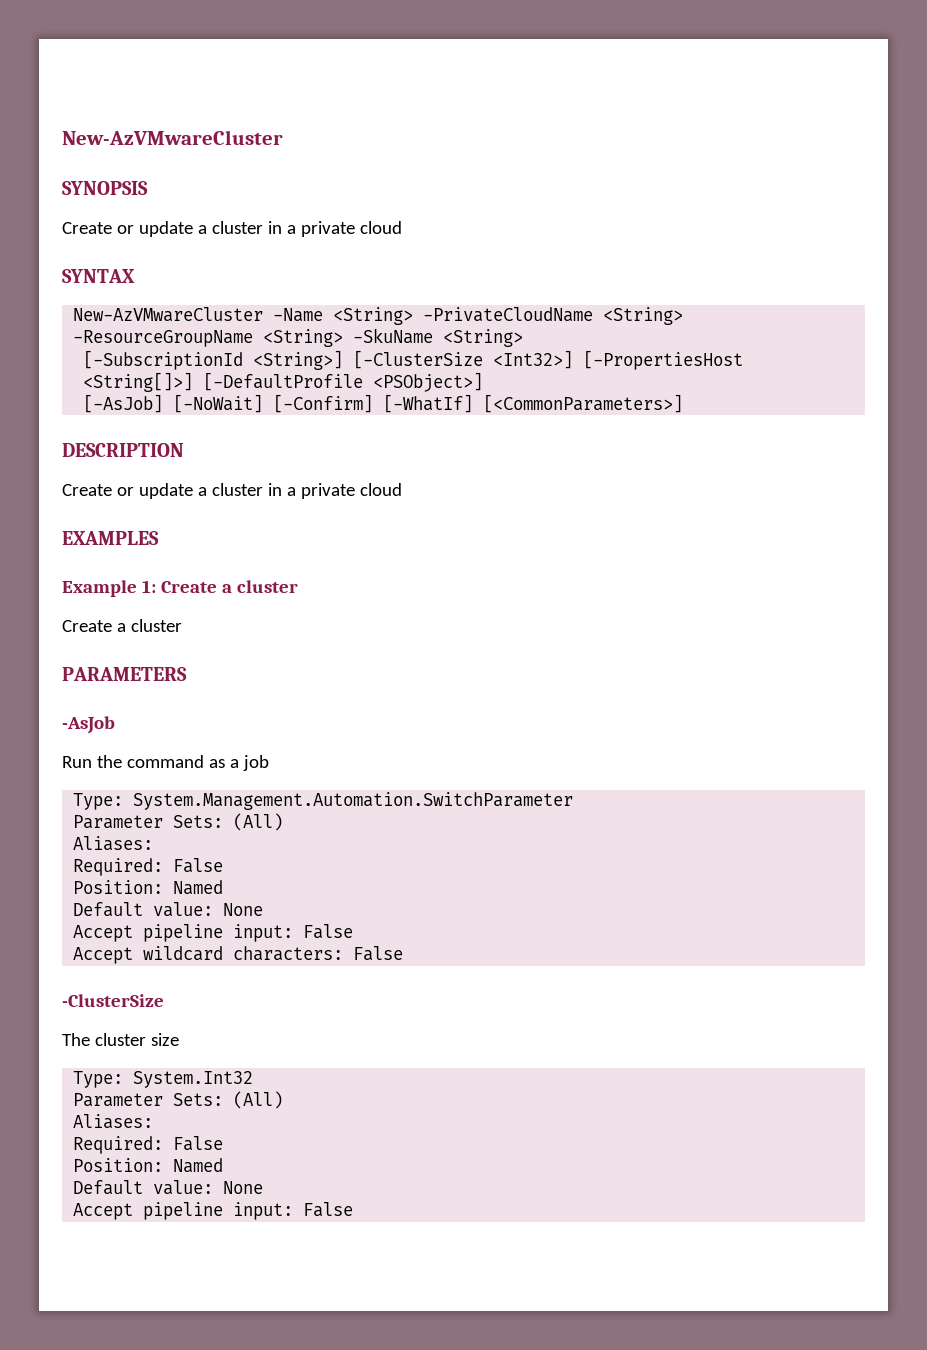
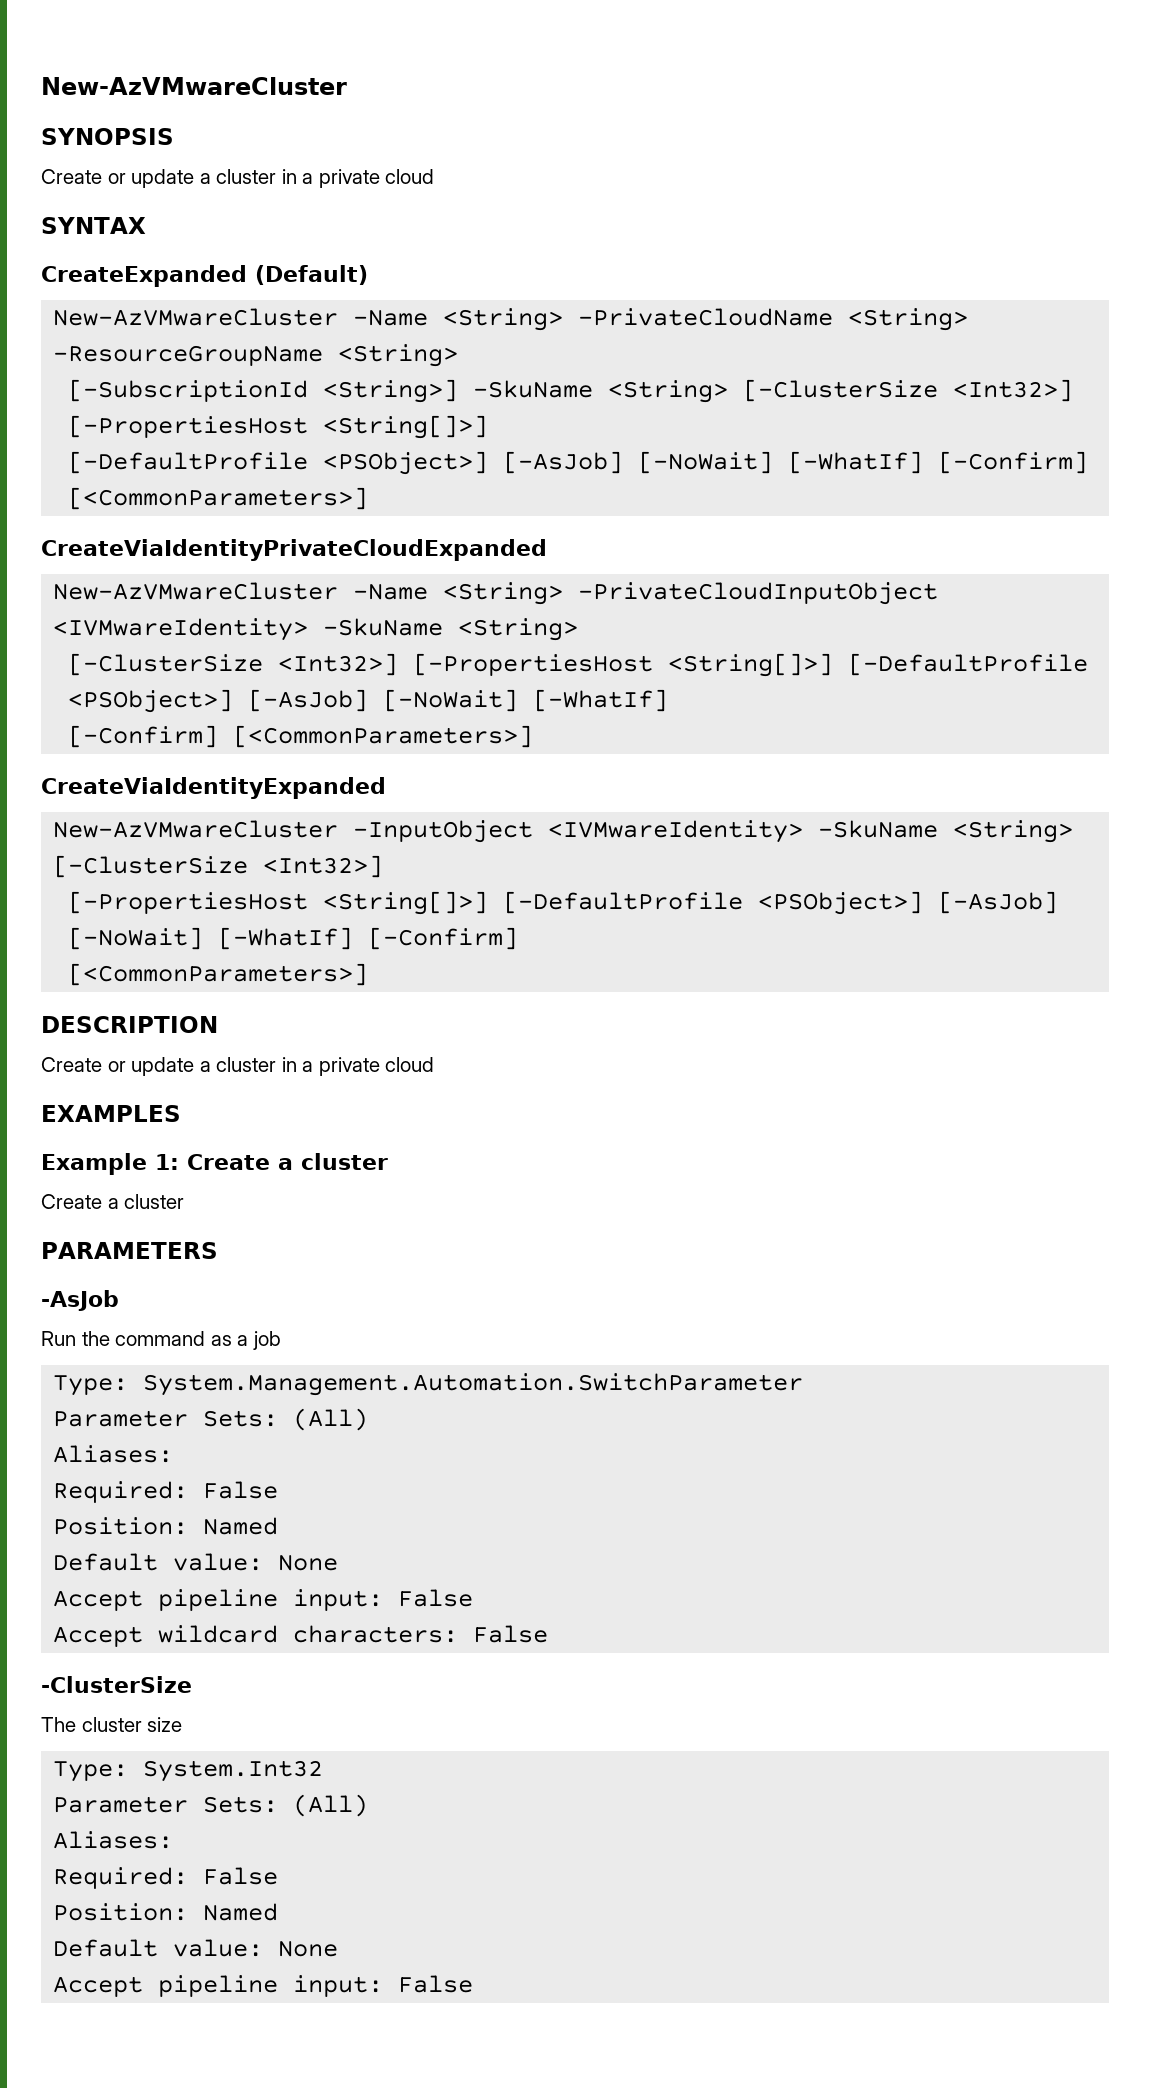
+ CreateExpanded (Default)
- New-AzVMwareCluster -Name <String> -PrivateCloudName <String> -ResourceGroupName <String> -SkuName <String>
+ New-AzVMwareCluster -Name <String> -PrivateCloudName <String> -ResourceGroupName <String>
+ [-SubscriptionId <String>] -SkuName <String> [-ClusterSize <Int32>] [-PropertiesHost <String[]>]
+ [-DefaultProfile <PSObject>] [-AsJob] [-NoWait] [-WhatIf] [-Confirm] [<CommonParameters>]
+ CreateViaIdentityPrivateCloudExpanded
+ New-AzVMwareCluster -Name <String> -PrivateCloudInputObject <IVMwareIdentity> -SkuName <String>
- [-SubscriptionId <String>] [-ClusterSize <Int32>] [-PropertiesHost <String[]>] [-DefaultProfile <PSObject>]
- [-AsJob] [-NoWait] [-Confirm] [-WhatIf] [<CommonParameters>]
+ [-ClusterSize <Int32>] [-PropertiesHost <String[]>] [-DefaultProfile <PSObject>] [-AsJob] [-NoWait] [-WhatIf]
+ [-Confirm] [<CommonParameters>]
+ CreateViaIdentityExpanded
+ New-AzVMwareCluster -InputObject <IVMwareIdentity> -SkuName <String> [-ClusterSize <Int32>]
+ [-PropertiesHost <String[]>] [-DefaultProfile <PSObject>] [-AsJob] [-NoWait] [-WhatIf] [-Confirm]
+ [<CommonParameters>]

